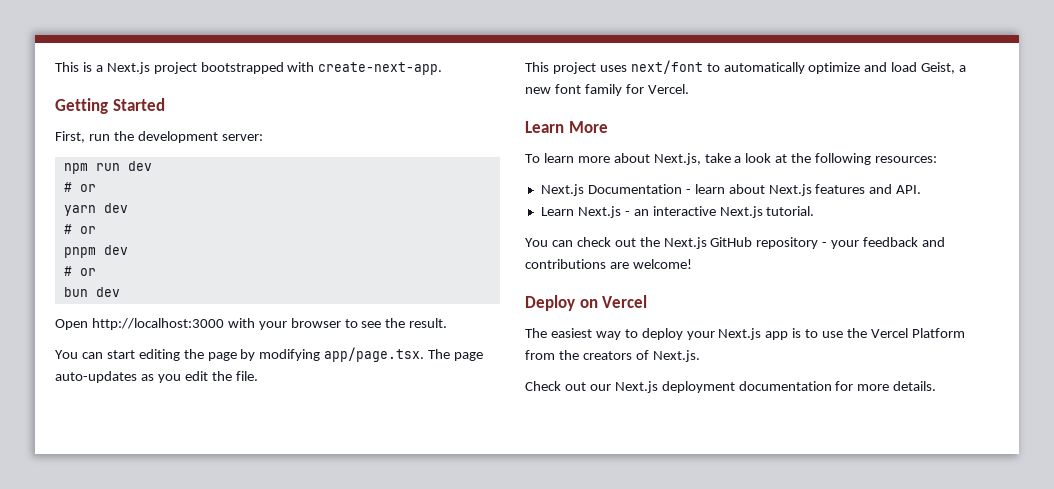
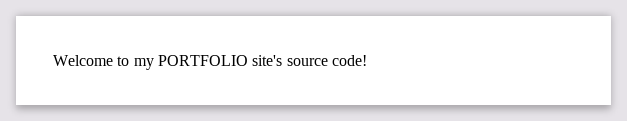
- This is a Next.js project bootstrapped with create-next-app.
- Getting Started
- First, run the development server:
- npm run dev
- # or
- yarn dev
- # or
- pnpm dev
- # or
- bun dev
- Open http://localhost:3000 with your browser to see the result.
- You can start editing the page by modifying app/page.tsx. The page auto-updates as you edit the file.
- This project uses next/font to automatically optimize and load Geist, a new font family for Vercel.
- Learn More
- To learn more about Next.js, take a look at the following resources:
- Next.js Documentation - learn about Next.js features and API.
- Learn Next.js - an interactive Next.js tutorial.
- You can check out the Next.js GitHub repository - your feedback and contributions are welcome!
- Deploy on Vercel
- The easiest way to deploy your Next.js app is to use the Vercel Platform from the creators of Next.js.
- Check out our Next.js deployment documentation for more details.
+ Welcome to my PORTFOLIO site's source code!

